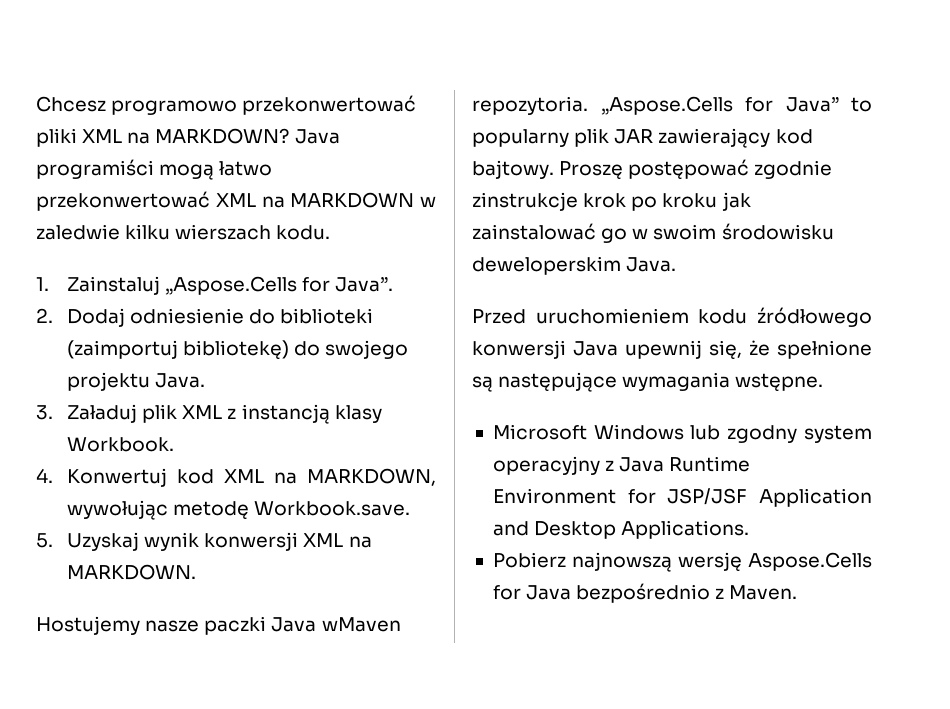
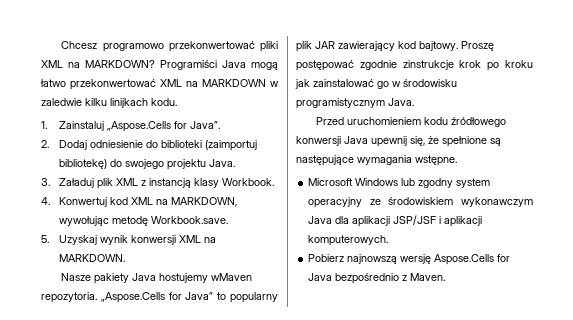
- Java programiści mogą łatwo przekonwertować XML na MARKDOWN w zaledwie kilku wierszach kodu.
+ Programiści Java mogą łatwo przekonwertować XML na MARKDOWN w zaledwie kilku linijkach kodu.
- Hostujemy nasze paczki Java wMaven repozytoria.
+ Nasze pakiety Java hostujemy wMaven repozytoria.
- Proszę postępować zgodnie zinstrukcje krok po kroku jak zainstalować go w swoim środowisku deweloperskim Java.
+ Proszę postępować zgodnie zinstrukcje krok po kroku jak zainstalować go w środowisku programistycznym Java.
- Microsoft Windows lub zgodny system operacyjny z Java Runtime Environment for JSP/JSF Application and Desktop Applications.
+ Microsoft Windows lub zgodny system operacyjny ze środowiskiem wykonawczym Java dla aplikacji JSP/JSF i aplikacji komputerowych.

